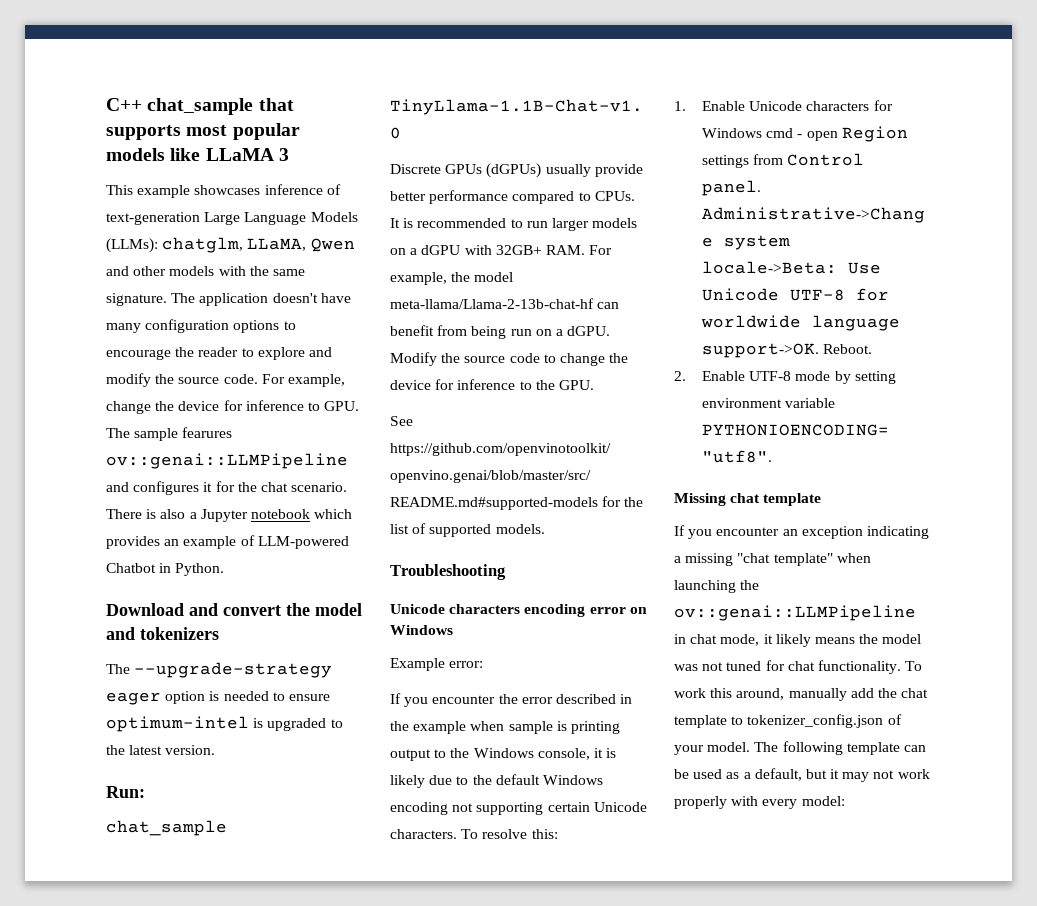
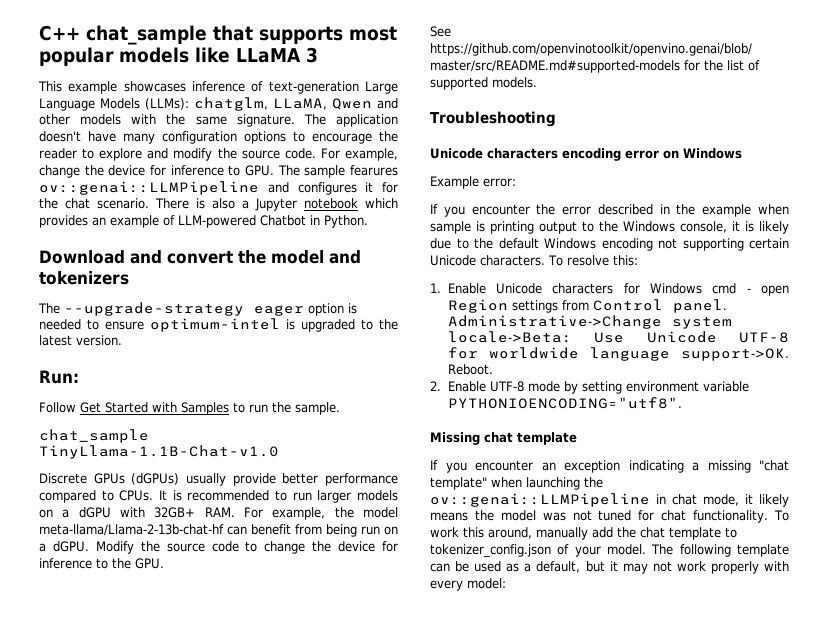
+ Follow Get Started with Samples to run the sample.

